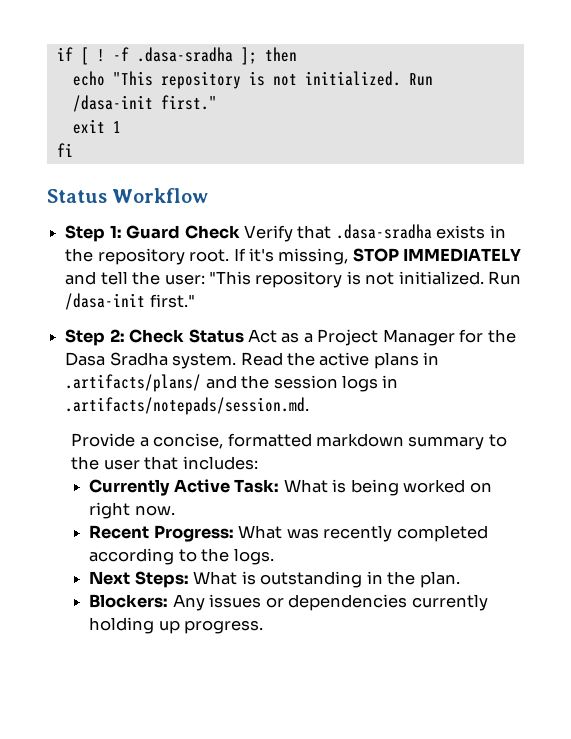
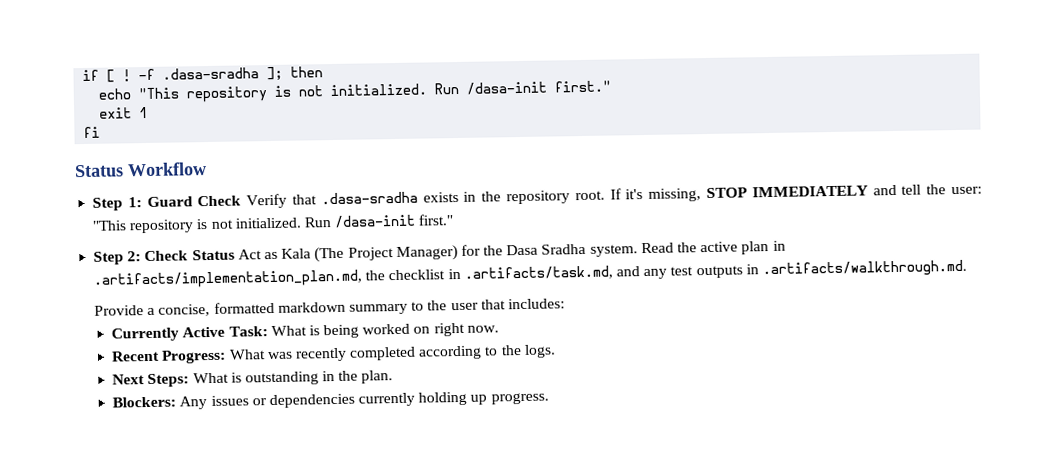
- Step 2: Check Status Act as a Project Manager for the Dasa Sradha system.
+ Step 2: Check Status Act as Kala (The Project Manager) for the Dasa Sradha system.
- Read the active plans in .artifacts/plans/ and the session logs in .artifacts/notepads/session.md.
+ Read the active plan in .artifacts/implementation_plan.md, the checklist in .artifacts/task.md, and any test outputs in .artifacts/walkthrough.md.

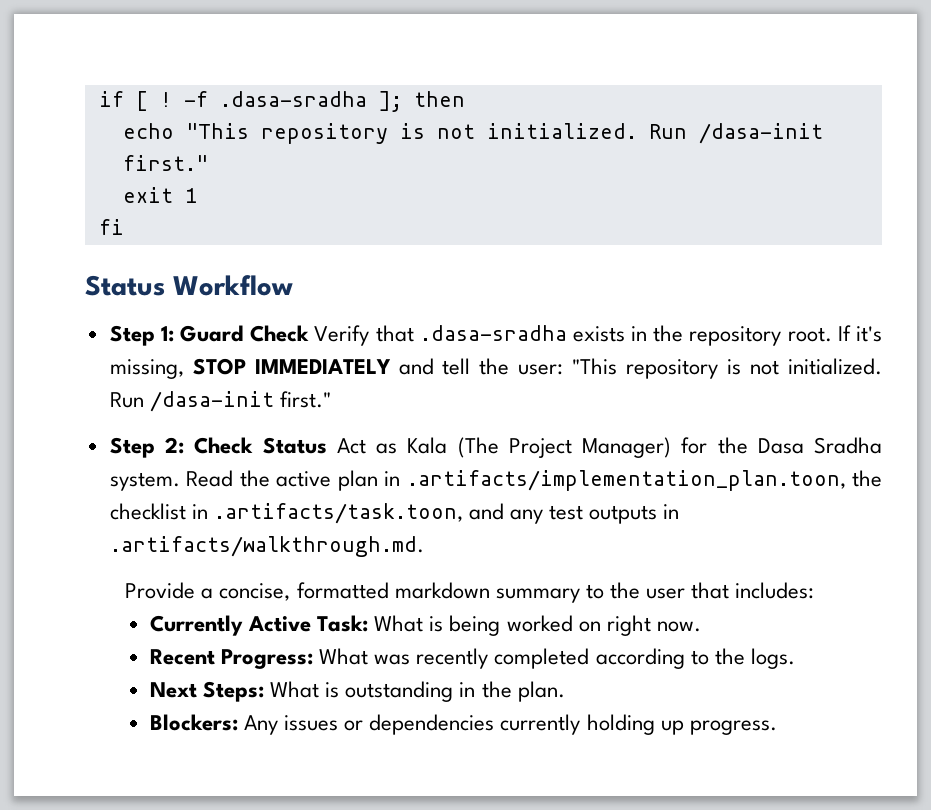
- Read the active plan in .artifacts/implementation_plan.md, the checklist in .artifacts/task.md, and any test outputs in .artifacts/walkthrough.md.
+ Read the active plan in .artifacts/implementation_plan.toon, the checklist in .artifacts/task.toon, and any test outputs in .artifacts/walkthrough.md.

